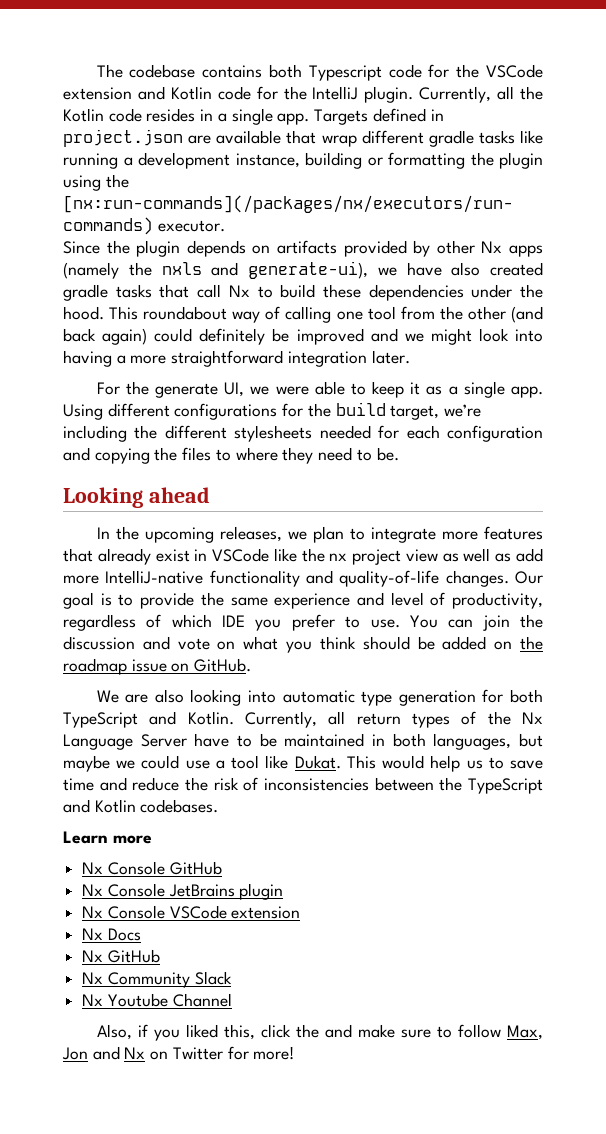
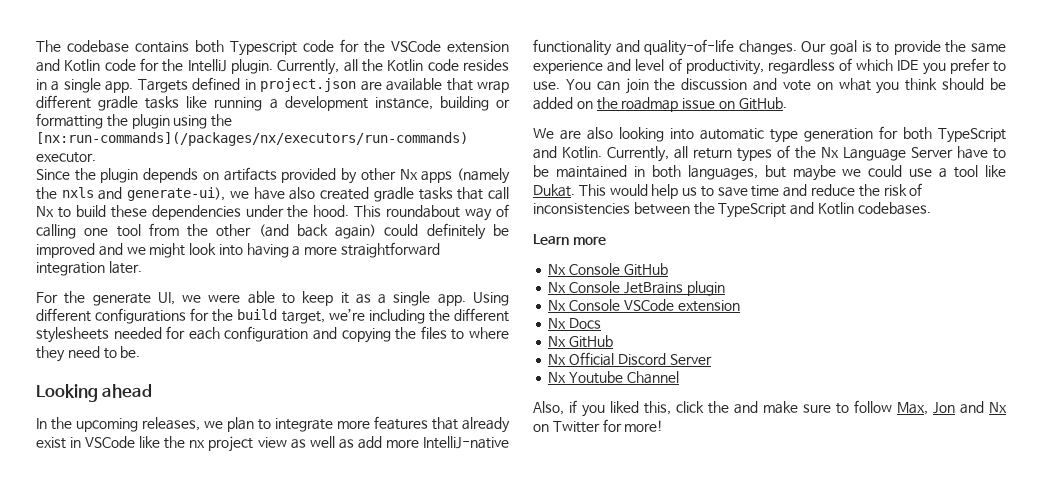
- Nx Community Slack
+ Nx Official Discord Server

